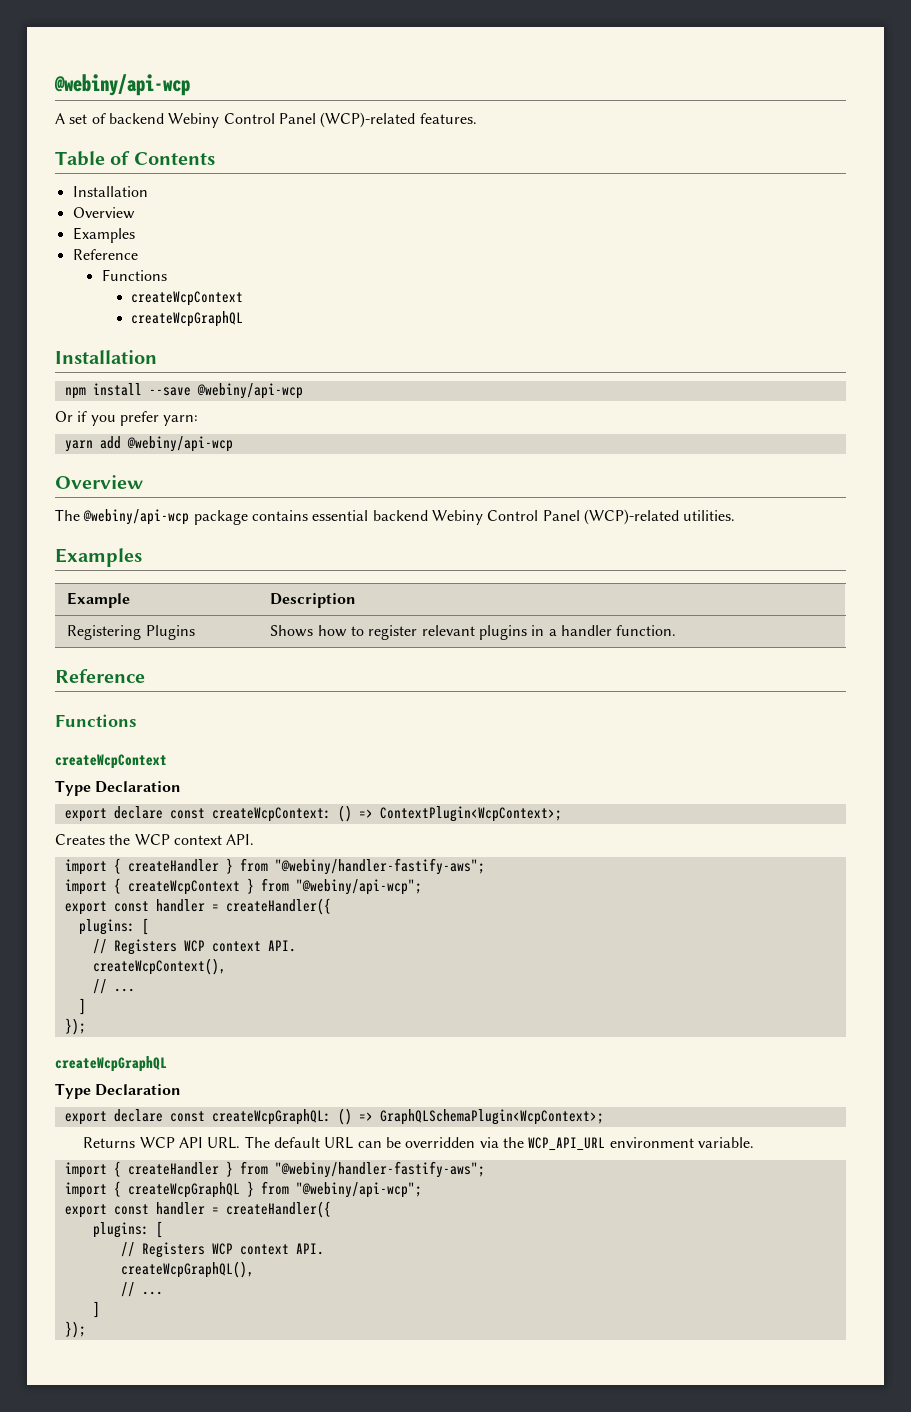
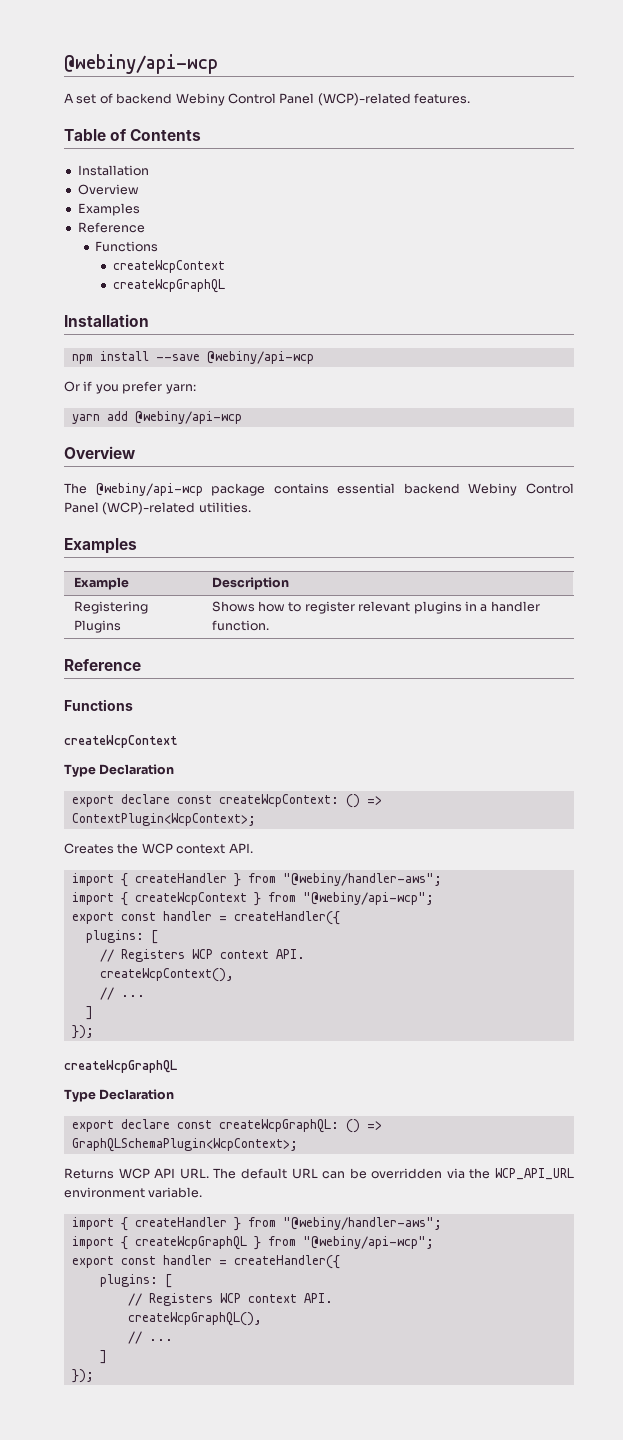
  Creates the WCP context API.
- import { createHandler } from "@webiny/handler-fastify-aws";
+ import { createHandler } from "@webiny/handler-aws";
  Returns WCP API URL. The default URL can be overridden via the WCP_API_URL environment variable.
- import { createHandler } from "@webiny/handler-fastify-aws";
+ import { createHandler } from "@webiny/handler-aws";

